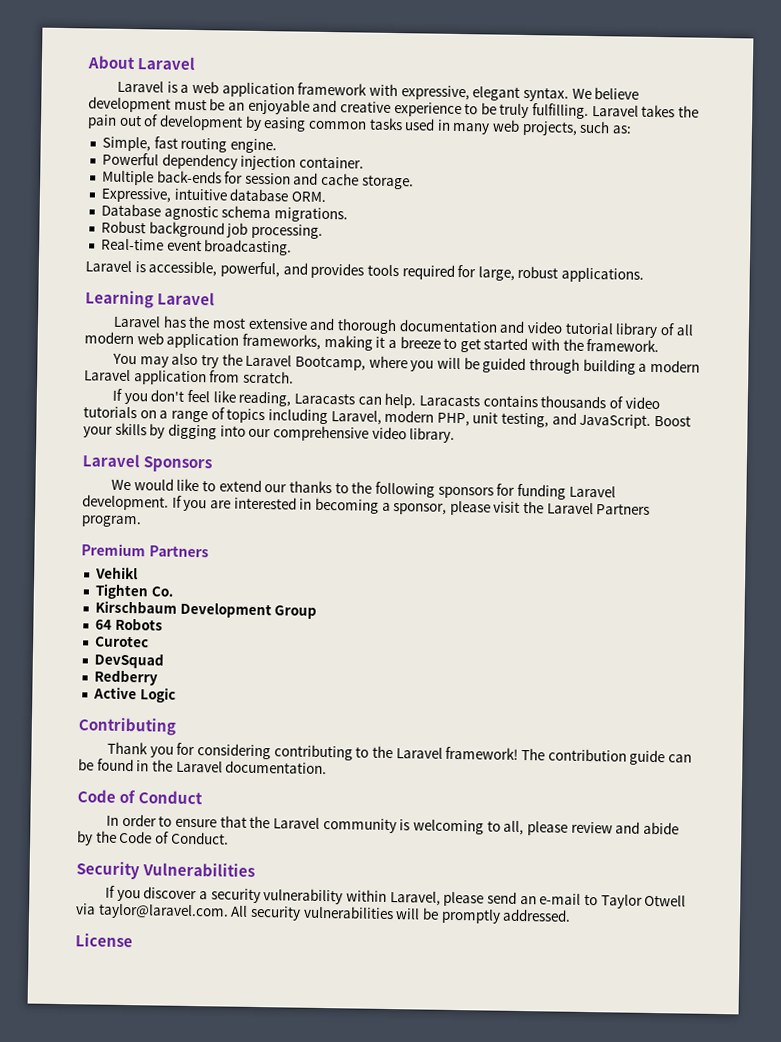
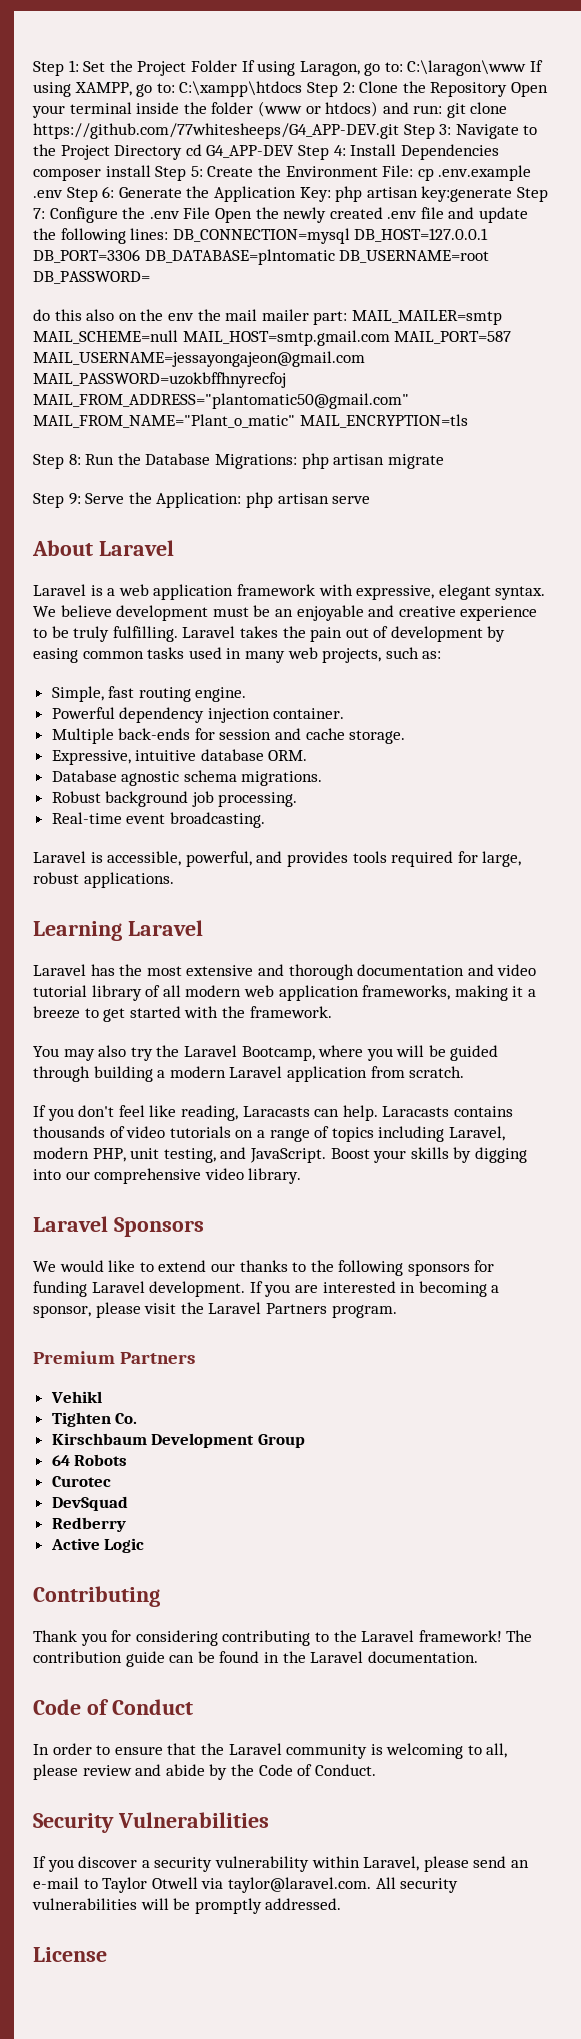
+ Step 1: Set the Project Folder If using Laragon, go to: C:\laragon\www If using XAMPP, go to: C:\xampp\htdocs Step 2: Clone the Repository Open your terminal inside the folder (www or htdocs) and run: git clone https://github.com/77whitesheeps/G4_APP-DEV.git Step 3: Navigate to the Project Directory cd G4_APP-DEV Step 4: Install Dependencies composer install Step 5: Create the Environment File: cp .env.example .env Step 6: Generate the Application Key: php artisan key:generate Step 7: Configure the .env File Open the newly created .env file and update the following lines: DB_CONNECTION=mysql DB_HOST=127.0.0.1 DB_PORT=3306 DB_DATABASE=plntomatic DB_USERNAME=root DB_PASSWORD=
+ do this also on the env the mail mailer part: MAIL_MAILER=smtp MAIL_SCHEME=null MAIL_HOST=smtp.gmail.com MAIL_PORT=587 MAIL_USERNAME=jessayongajeon@gmail.com MAIL_PASSWORD=uzokbffhnyrecfoj MAIL_FROM_ADDRESS="plantomatic50@gmail.com" MAIL_FROM_NAME="Plant_o_matic" MAIL_ENCRYPTION=tls
+ Step 8: Run the Database Migrations: php artisan migrate
+ Step 9: Serve the Application: php artisan serve

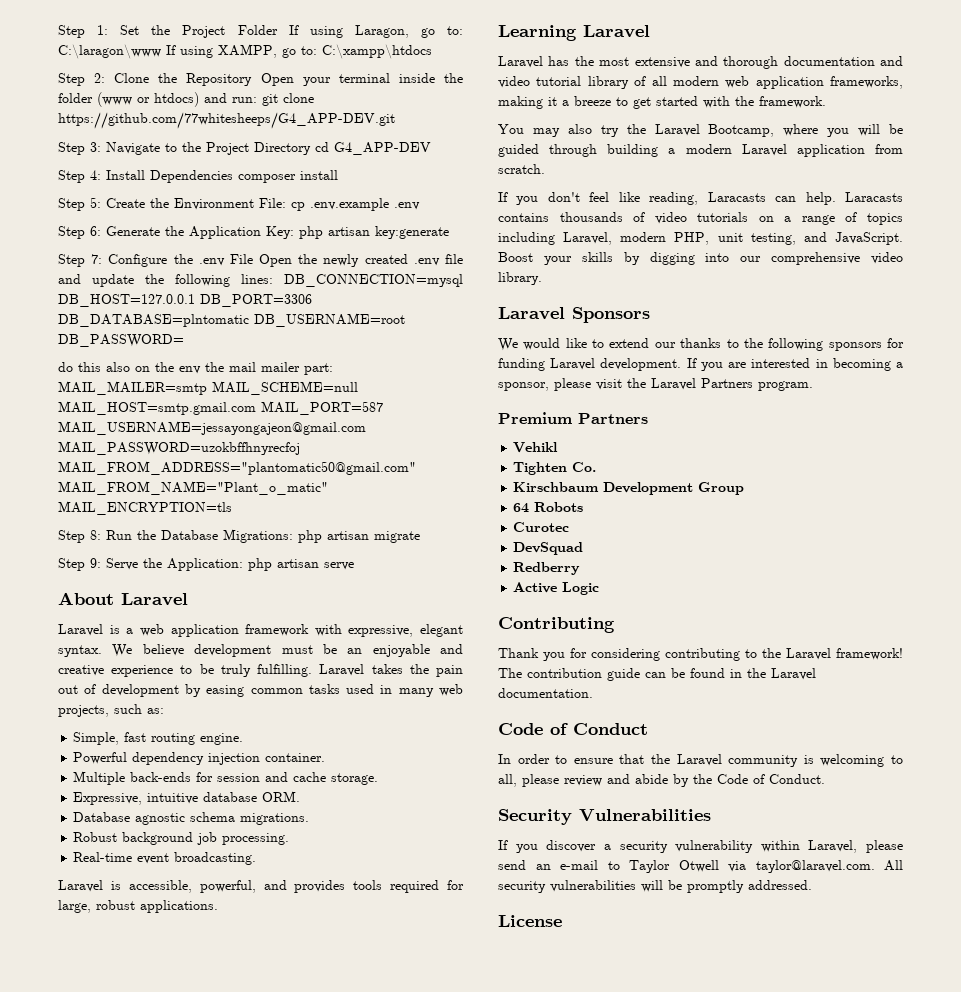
- C:\xampp\htdocs Step 2:
+ C:\xampp\htdocs
+ Step 2:
- git clone https://github.com/77whitesheeps/G4_APP-DEV.git Step 3:
+ git clone https://github.com/77whitesheeps/G4_APP-DEV.git
+ Step 3:
- Navigate to the Project Directory cd G4_APP-DEV Step 4:
+ Navigate to the Project Directory cd G4_APP-DEV
+ Step 4:
- Install Dependencies composer install Step 5:
+ Install Dependencies composer install
+ Step 5:
- cp .env.example .env Step 6:
+ cp .env.example .env
+ Step 6:
- php artisan key:generate Step 7:
+ php artisan key:generate
+ Step 7:

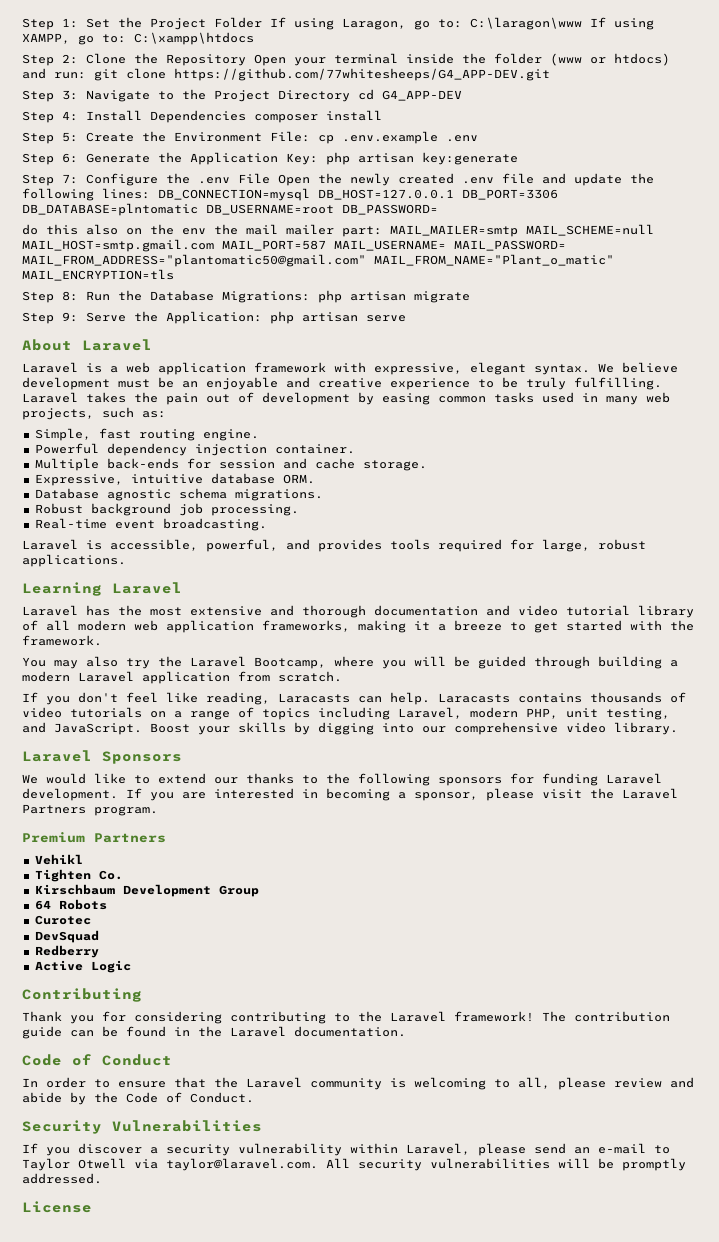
- do this also on the env the mail mailer part: MAIL_MAILER=smtp MAIL_SCHEME=null MAIL_HOST=smtp.gmail.com MAIL_PORT=587 MAIL_USERNAME=jessayongajeon@gmail.com MAIL_PASSWORD=uzokbffhnyrecfoj MAIL_FROM_ADDRESS="plantomatic50@gmail.com" MAIL_FROM_NAME="Plant_o_matic" MAIL_ENCRYPTION=tls
+ do this also on the env the mail mailer part: MAIL_MAILER=smtp MAIL_SCHEME=null MAIL_HOST=smtp.gmail.com MAIL_PORT=587 MAIL_USERNAME= MAIL_PASSWORD= MAIL_FROM_ADDRESS="plantomatic50@gmail.com" MAIL_FROM_NAME="Plant_o_matic" MAIL_ENCRYPTION=tls

